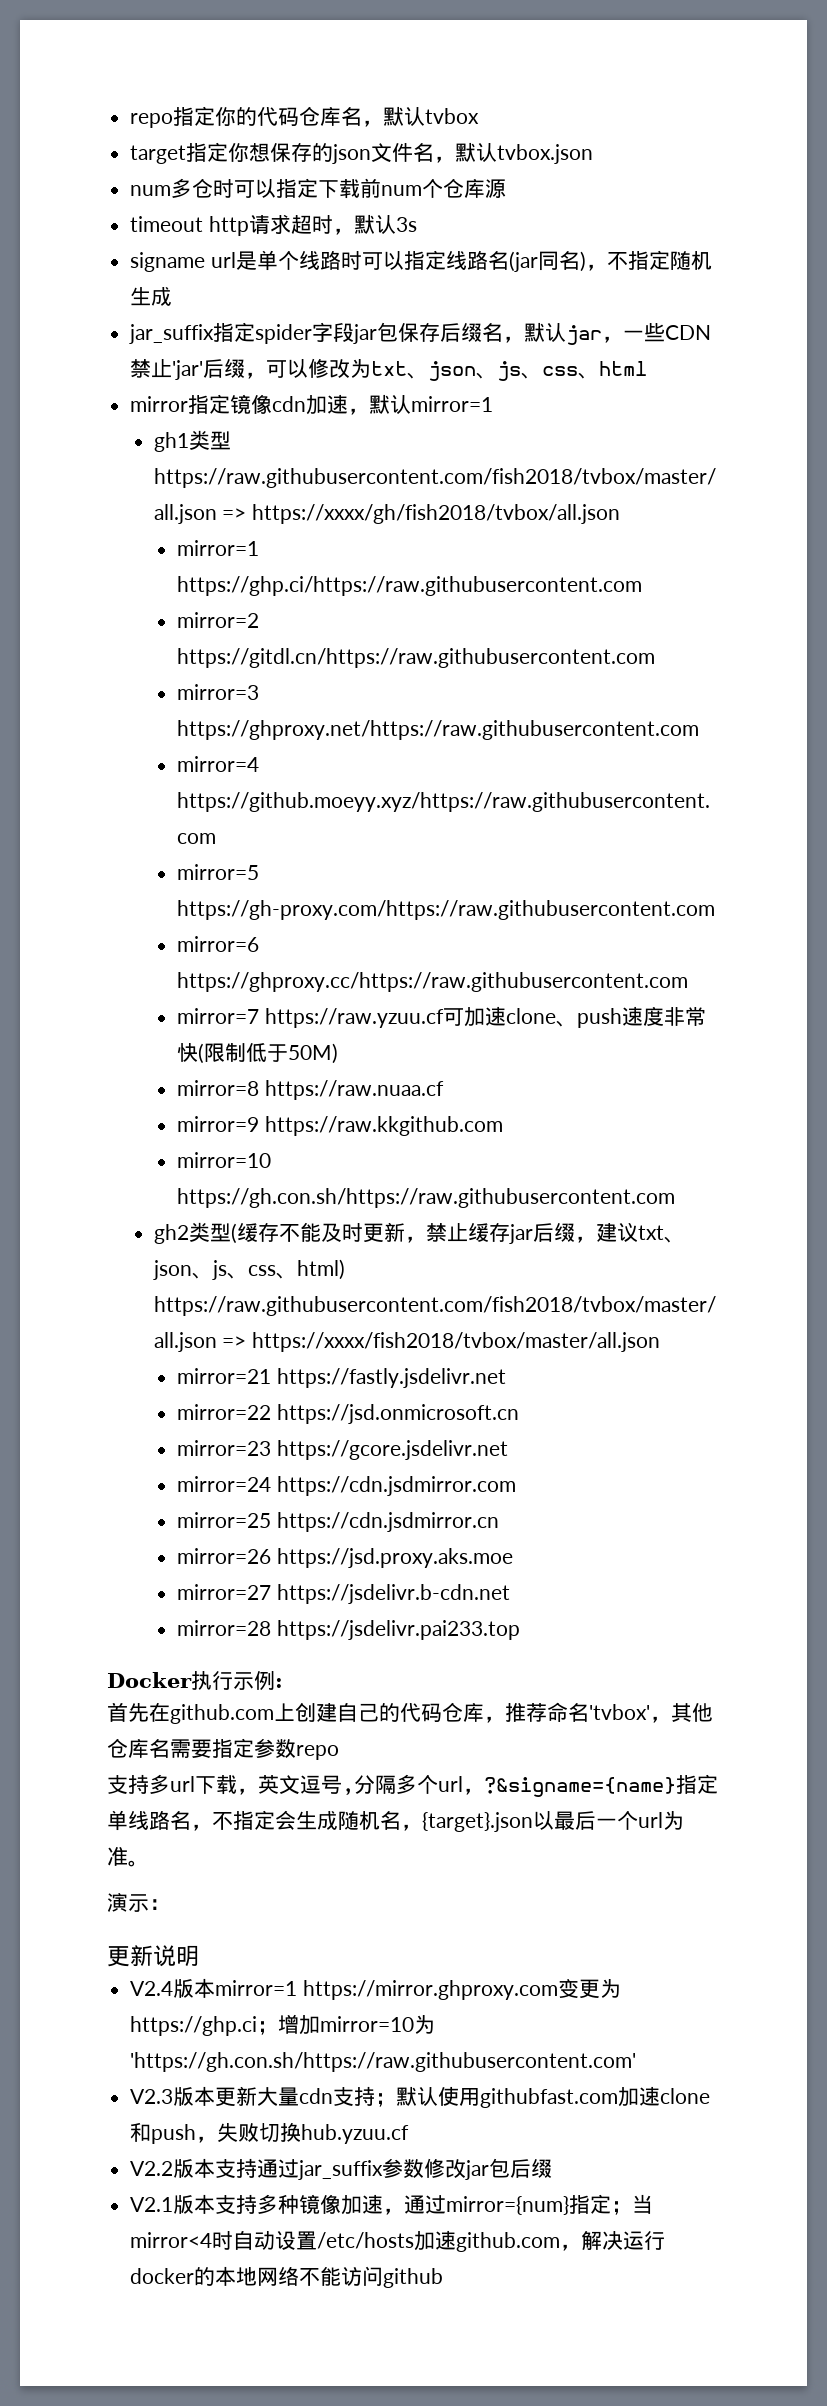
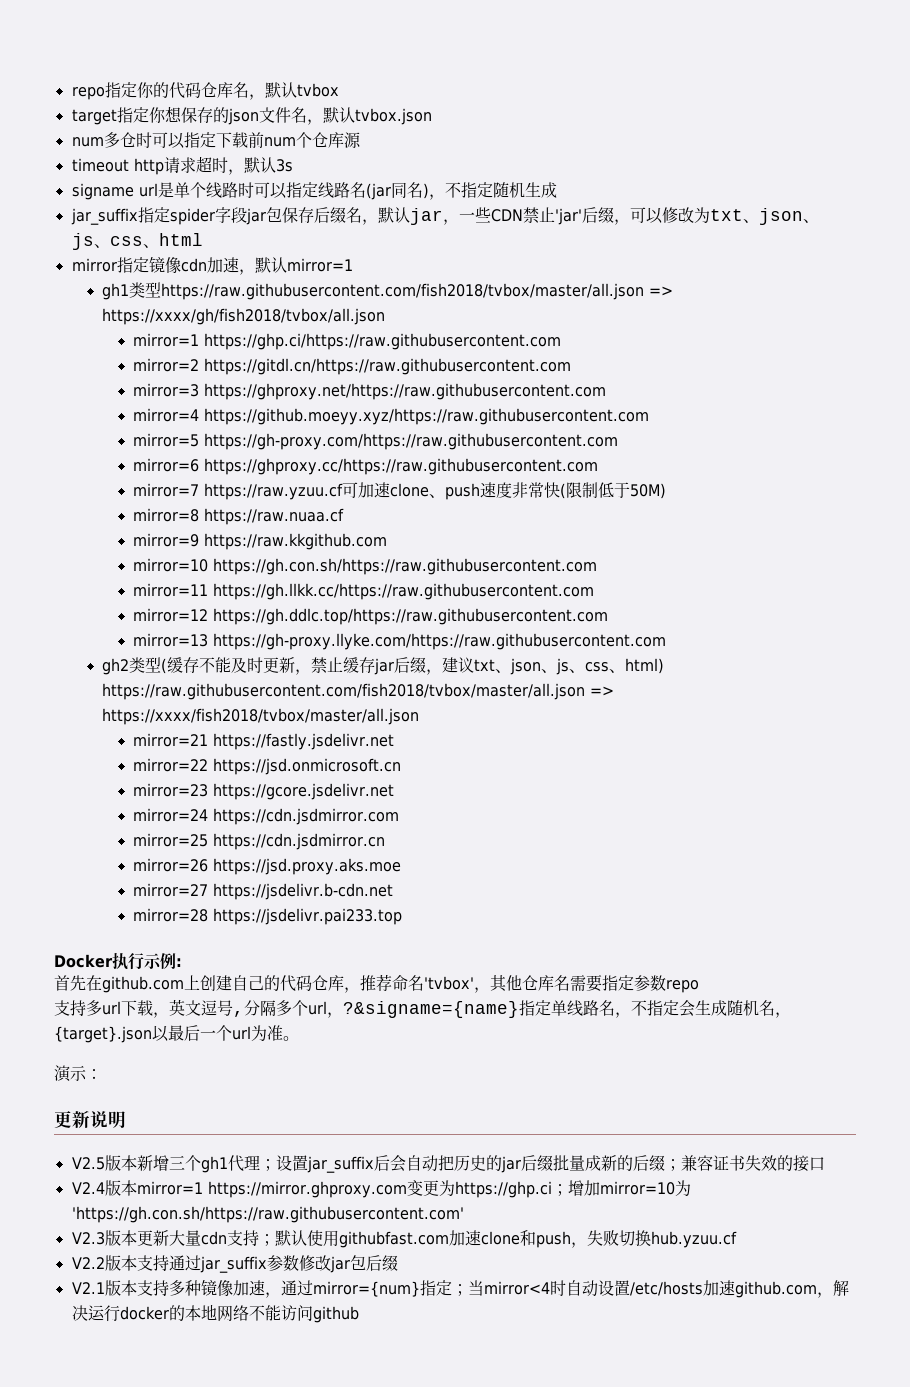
+ mirror=11 https://gh.llkk.cc/https://raw.githubusercontent.com
+ mirror=12 https://gh.ddlc.top/https://raw.githubusercontent.com
+ mirror=13 https://gh-proxy.llyke.com/https://raw.githubusercontent.com
+ V2.5版本新增三个gh1代理；设置jar_suffix后会自动把历史的jar后缀批量成新的后缀；兼容证书失效的接口

